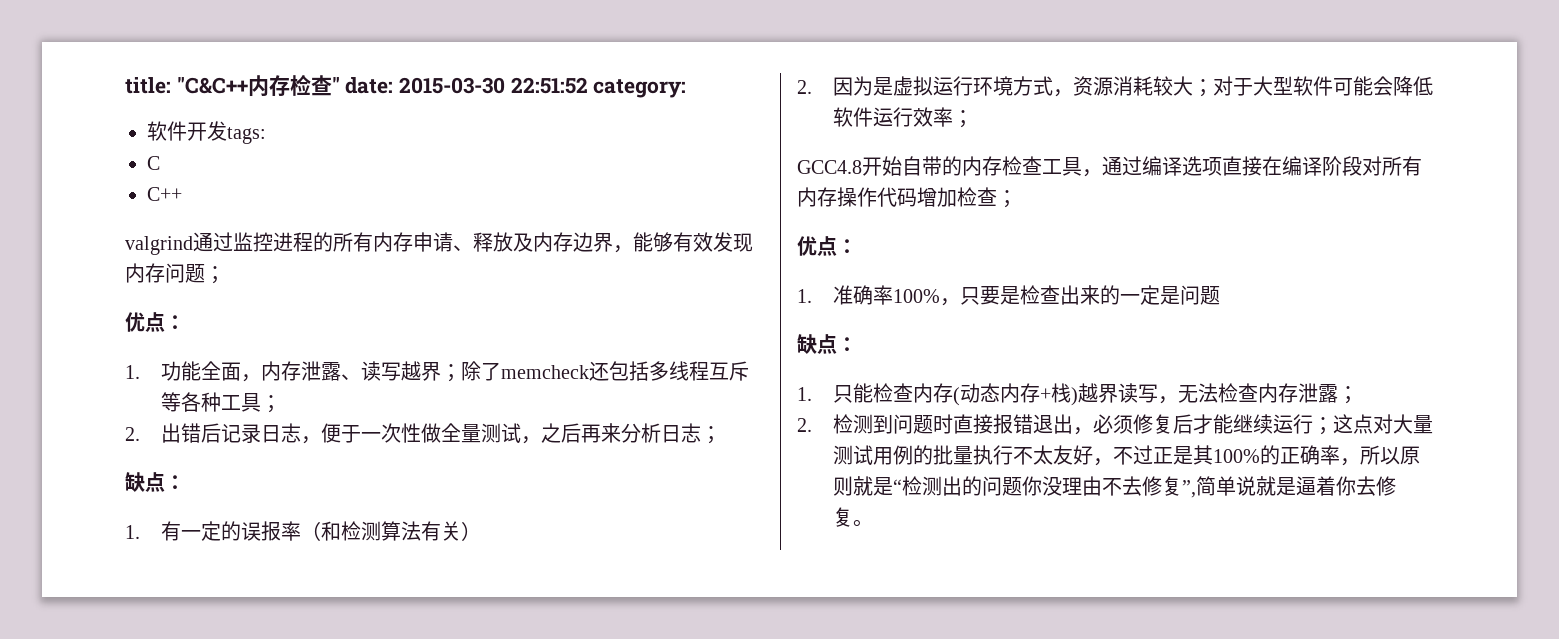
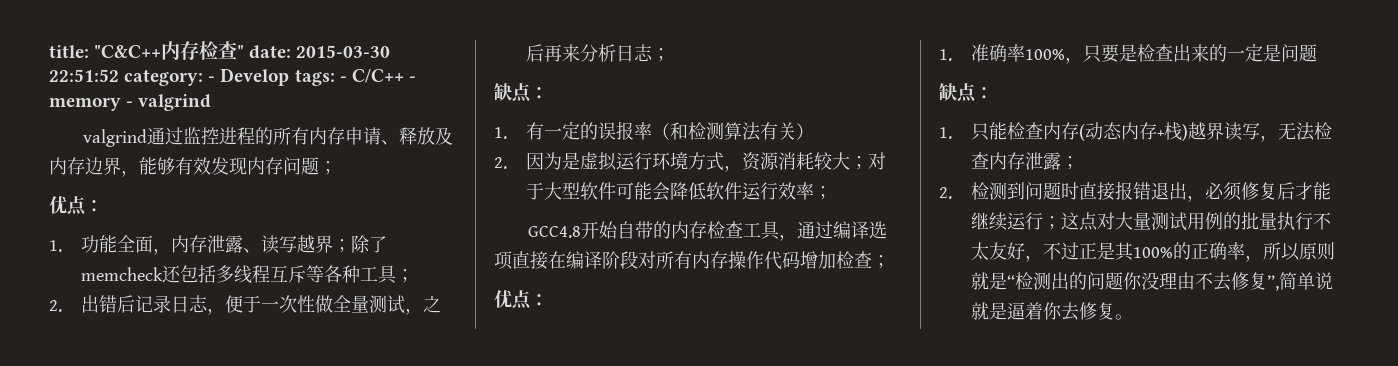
- title: "C&C++内存检查" date: 2015-03-30 22:51:52 category:
- 软件开发tags:
- C
- C++
+ title: "C&C++内存检查" date: 2015-03-30 22:51:52 category: - Develop tags: - C/C++ - memory - valgrind

